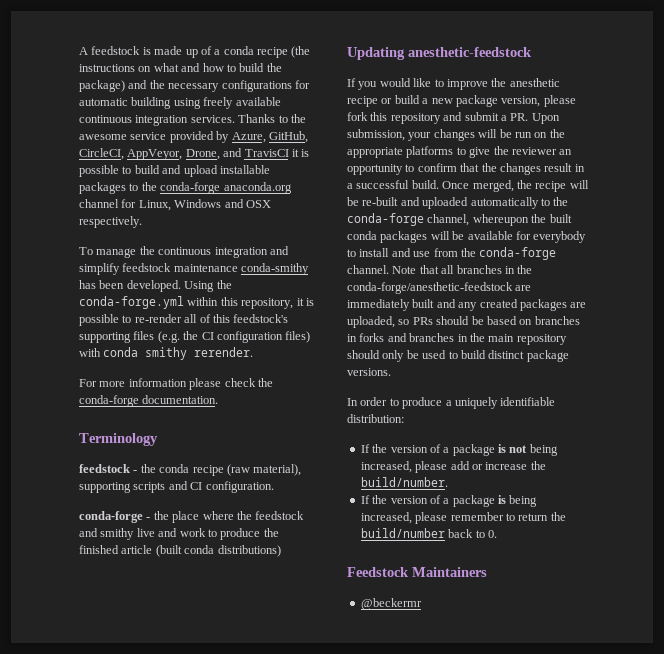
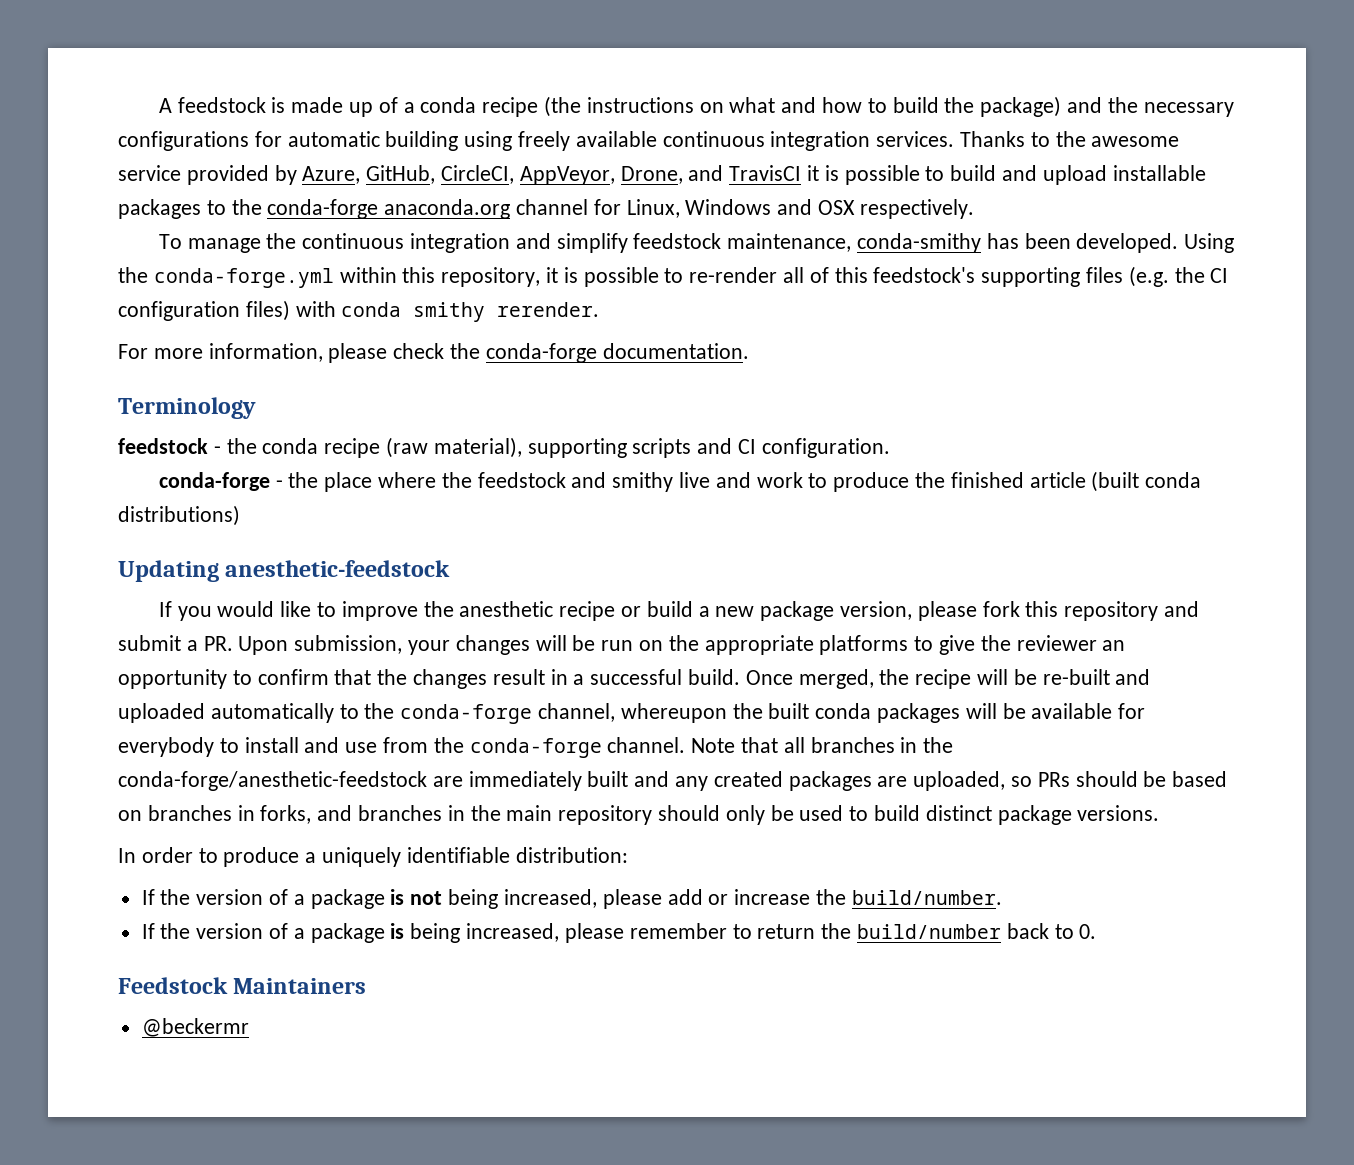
- To manage the continuous integration and simplify feedstock maintenance conda-smithy has been developed.
+ To manage the continuous integration and simplify feedstock maintenance, conda-smithy has been developed.
- For more information please check the conda-forge documentation.
+ For more information, please check the conda-forge documentation.
- Note that all branches in the conda-forge/anesthetic-feedstock are immediately built and any created packages are uploaded, so PRs should be based on branches in forks and branches in the main repository should only be used to build distinct package versions.
+ Note that all branches in the conda-forge/anesthetic-feedstock are immediately built and any created packages are uploaded, so PRs should be based on branches in forks, and branches in the main repository should only be used to build distinct package versions.

